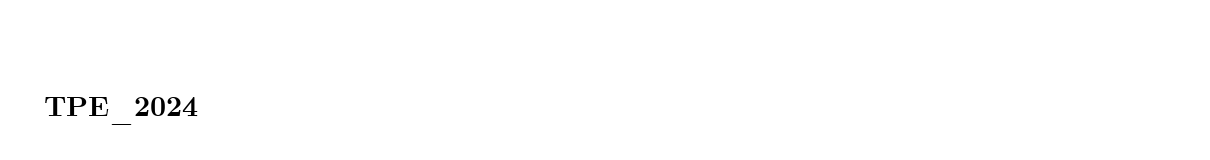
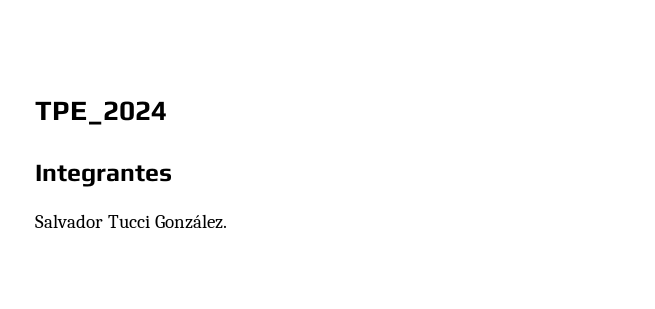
+ Integrantes
+ Salvador Tucci González.

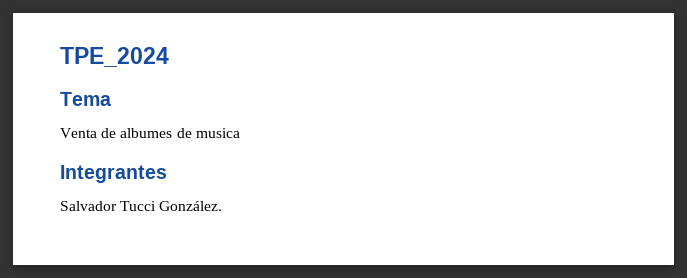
+ Tema
+ Venta de albumes de musica

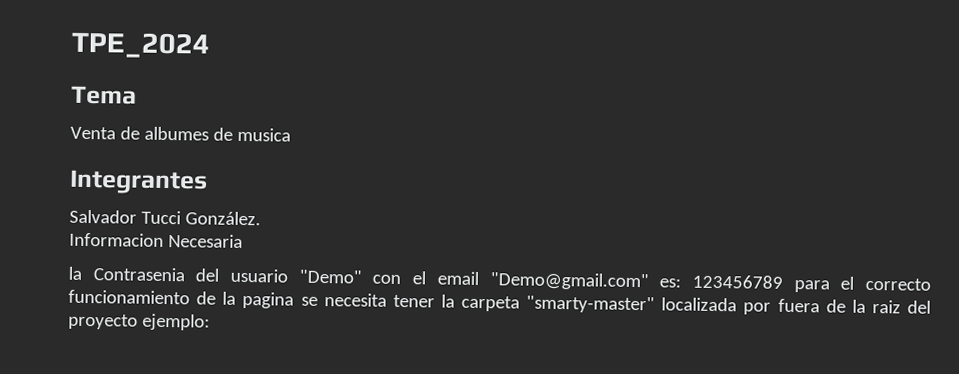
+ Informacion Necesaria
+ la Contrasenia del usuario "Demo" con el email "Demo@gmail.com" es: 123456789 para el correcto funcionamiento de la pagina se necesita tener la carpeta "smarty-master" localizada por fuera de la raiz del proyecto ejemplo:

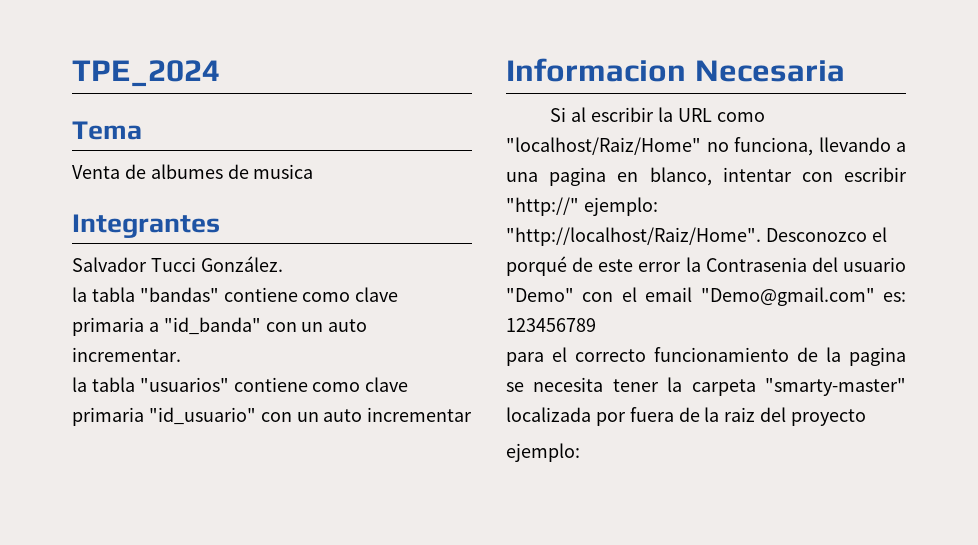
+ la tabla "bandas" contiene como clave primaria a "id_banda" con un auto incrementar.
+ la tabla "usuarios" contiene como clave primaria "id_usuario" con un auto incrementar
  Informacion Necesaria
- la Contrasenia del usuario "Demo" con el email "Demo@gmail.com" es: 123456789 para el correcto funcionamiento de la pagina se necesita tener la carpeta "smarty-master" localizada por fuera de la raiz del proyecto ejemplo:
+ Si al escribir la URL como "localhost/Raiz/Home" no funciona, llevando a una pagina en blanco, intentar con escribir "http://" ejemplo: "http://localhost/Raiz/Home". Desconozco el porqué de este error la Contrasenia del usuario "Demo" con el email "Demo@gmail.com" es: 123456789
+ para el correcto funcionamiento de la pagina se necesita tener la carpeta "smarty-master" localizada por fuera de la raiz del proyecto
+ ejemplo:

